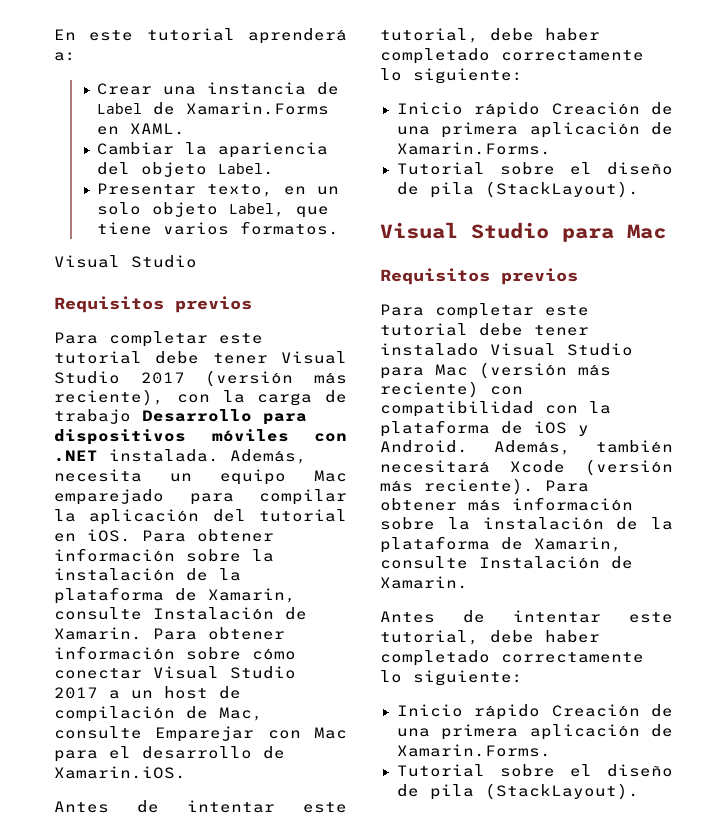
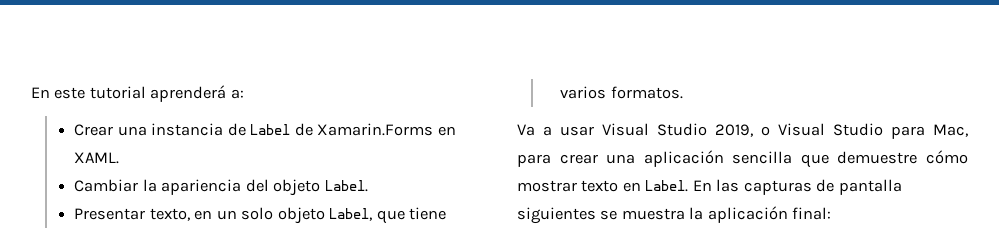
  Presentar texto, en un solo objeto Label, que tiene varios formatos.
- Visual Studio
- Requisitos previos
- Para completar este tutorial debe tener Visual Studio 2017 (versión más reciente), con la carga de trabajo Desarrollo para dispositivos móviles con .NET instalada. Además, necesita un equipo Mac emparejado para compilar la aplicación del tutorial en iOS. Para obtener información sobre la instalación de la plataforma de Xamarin, consulte Instalación de Xamarin. Para obtener información sobre cómo conectar Visual Studio 2017 a un host de compilación de Mac, consulte Emparejar con Mac para el desarrollo de Xamarin.iOS.
- Antes de intentar este tutorial, debe haber completado correctamente lo siguiente:
- Inicio rápido Creación de una primera aplicación de Xamarin.Forms.
- Tutorial sobre el diseño de pila (StackLayout).
- Visual Studio para Mac
- Requisitos previos
- Para completar este tutorial debe tener instalado Visual Studio para Mac (versión más reciente) con compatibilidad con la plataforma de iOS y Android. Además, también necesitará Xcode (versión más reciente). Para obtener más información sobre la instalación de la plataforma de Xamarin, consulte Instalación de Xamarin.
- Antes de intentar este tutorial, debe haber completado correctamente lo siguiente:
- Inicio rápido Creación de una primera aplicación de Xamarin.Forms.
- Tutorial sobre el diseño de pila (StackLayout).
+ Va a usar Visual Studio 2019, o Visual Studio para Mac, para crear una aplicación sencilla que demuestre cómo mostrar texto en Label. En las capturas de pantalla siguientes se muestra la aplicación final:

